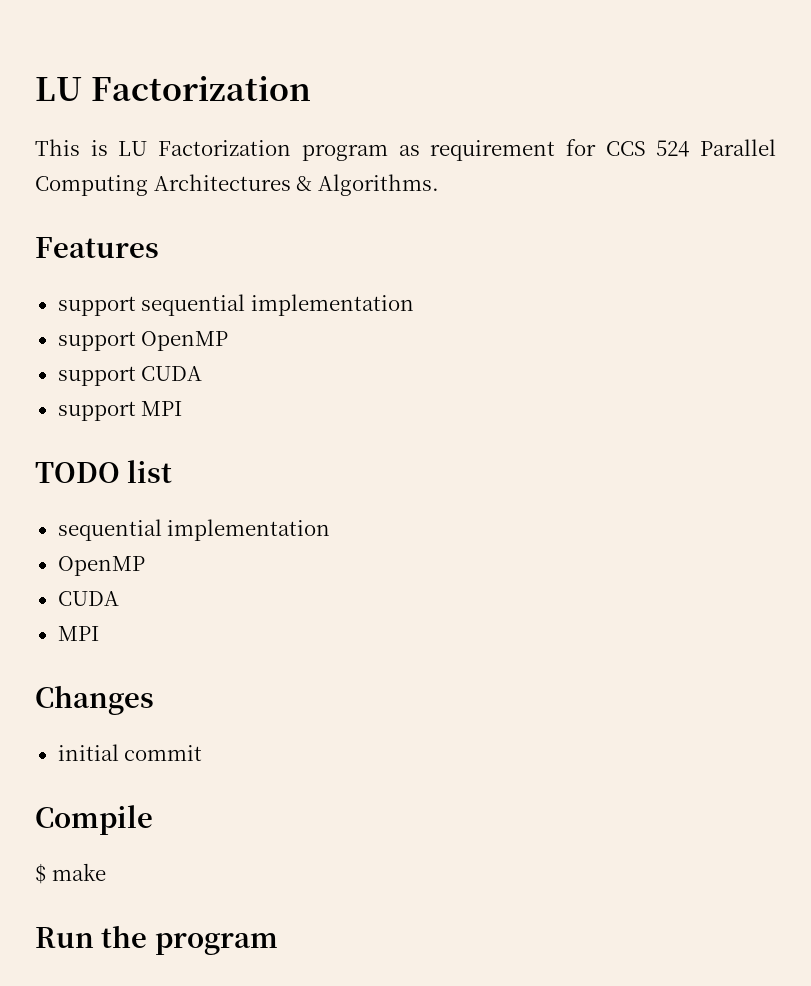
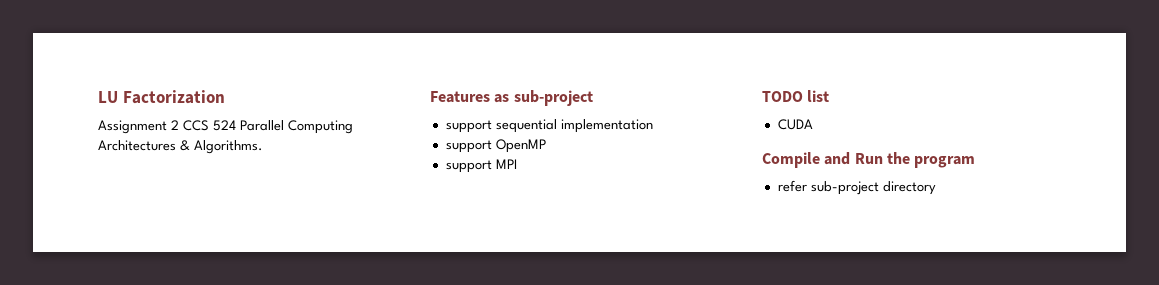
- This is LU Factorization program as requirement for CCS 524 Parallel Computing Architectures & Algorithms.
+ Assignment 2 CCS 524 Parallel Computing Architectures & Algorithms.
- Features
+ Features as sub-project
- support CUDA
  TODO list
- sequential implementation
- OpenMP
  CUDA
- MPI
- Changes
- initial commit
- Compile
- $ make
- Run the program
+ Compile and Run the program
+ refer sub-project directory

